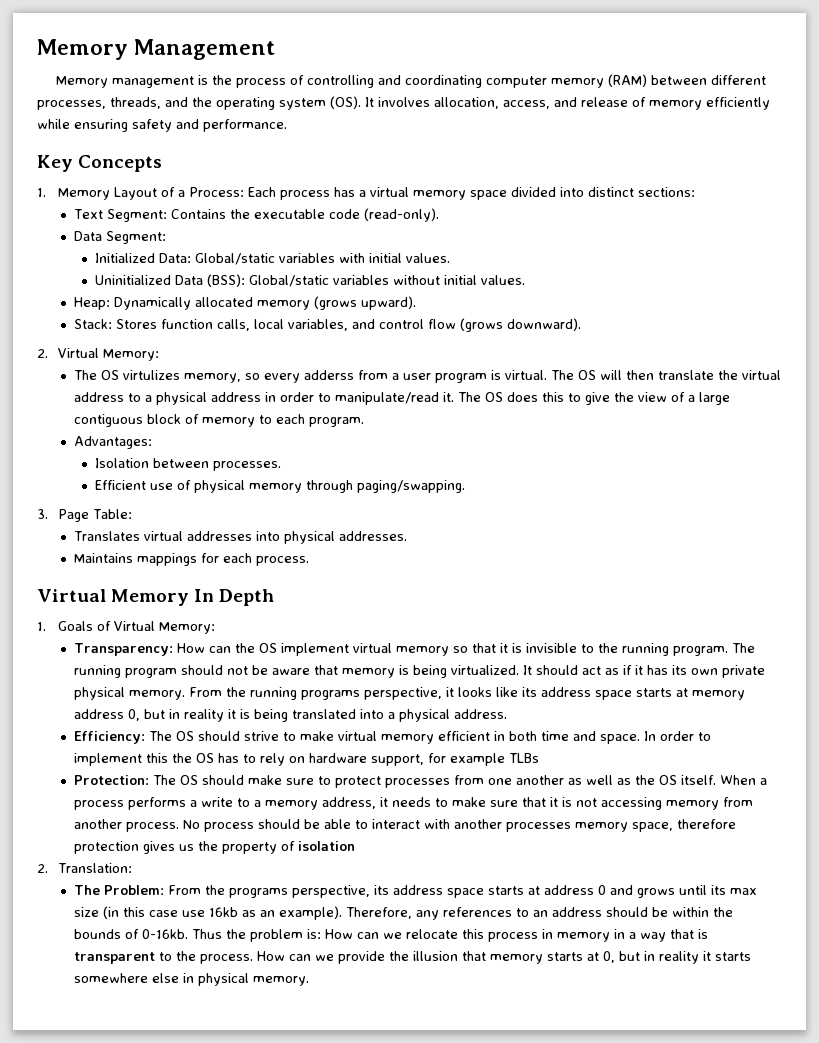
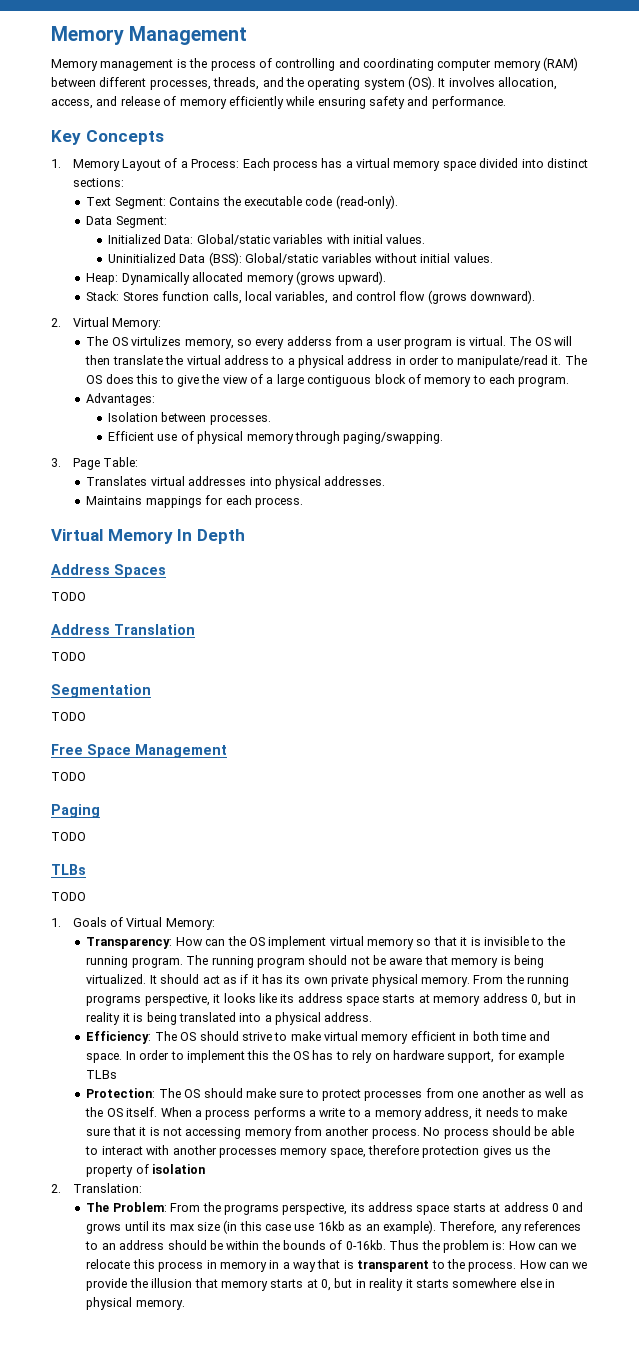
+ Address Spaces
+ TODO
+ Address Translation
+ TODO
+ Segmentation
+ TODO
+ Free Space Management
+ TODO
+ Paging
+ TODO
+ TLBs
+ TODO

